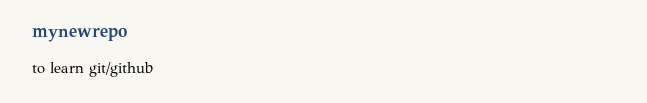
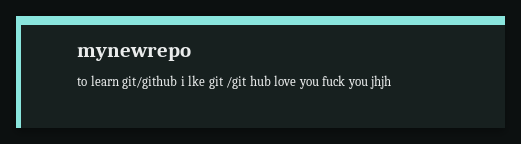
- to learn git/github
+ to learn git/github i lke git /git hub love you fuck you jhjh

